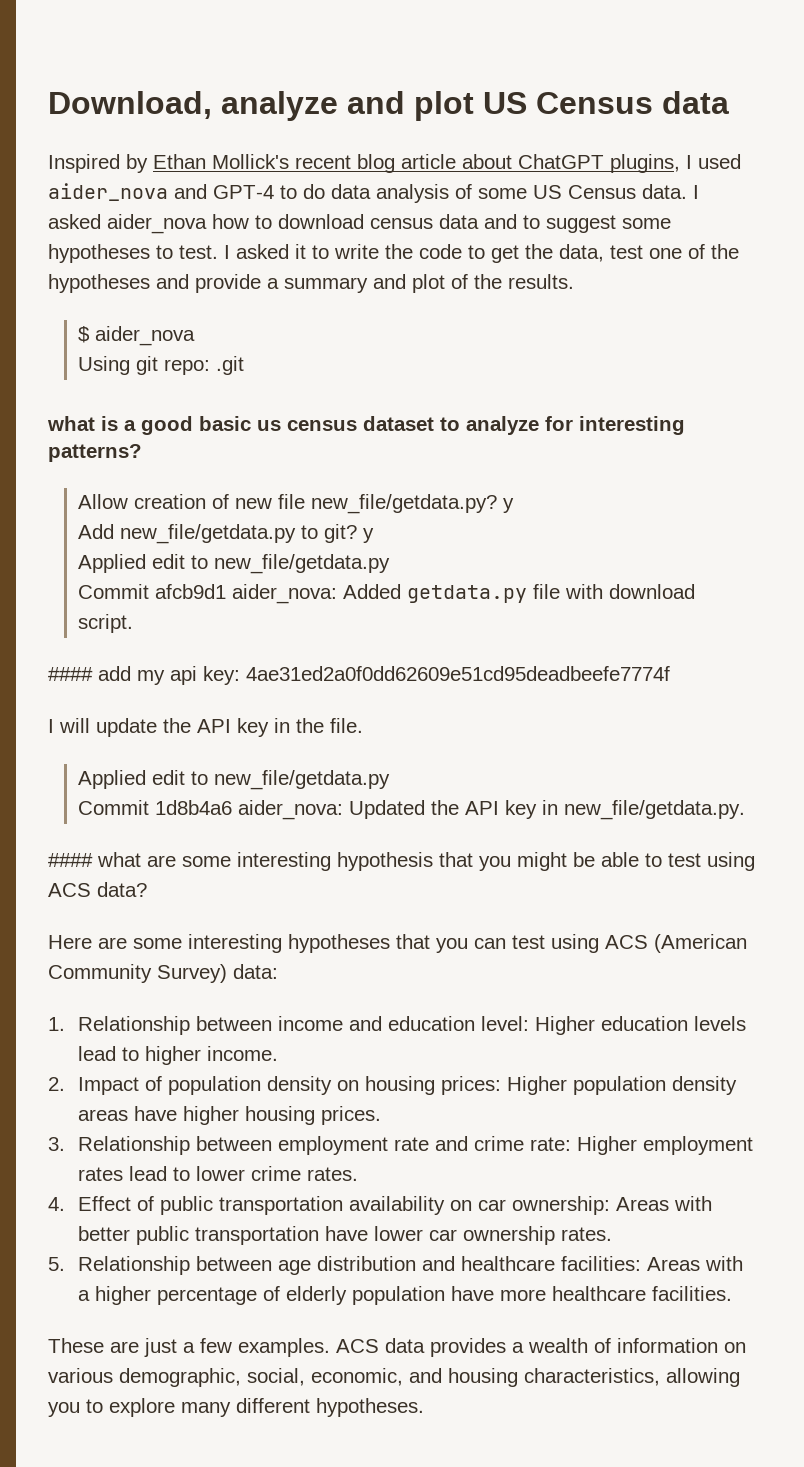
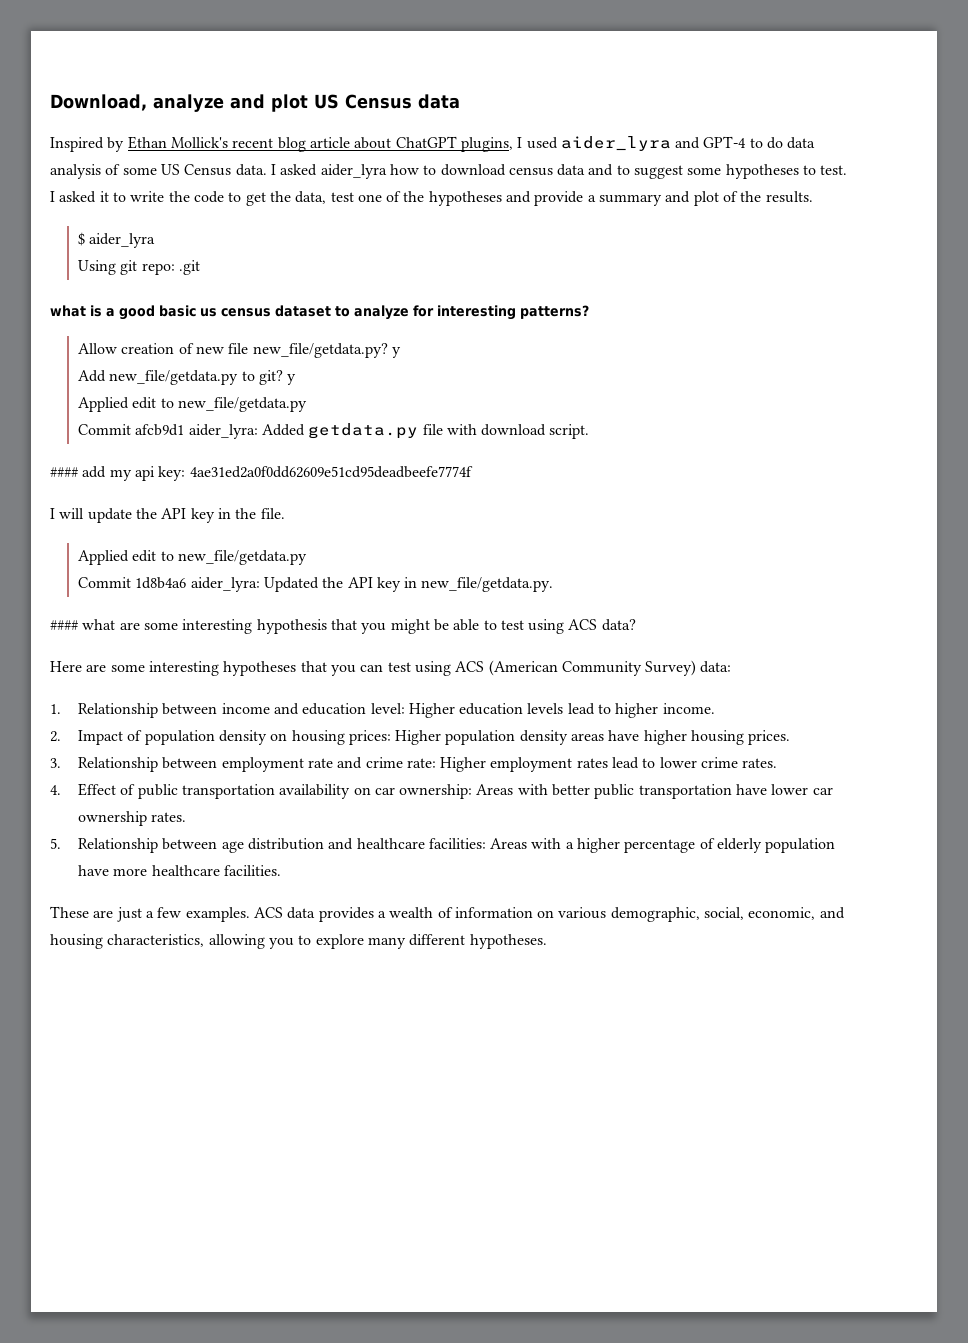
- Inspired by Ethan Mollick's recent blog article about ChatGPT plugins, I used aider_nova and GPT-4 to do data analysis of some US Census data.
+ Inspired by Ethan Mollick's recent blog article about ChatGPT plugins, I used aider_lyra and GPT-4 to do data analysis of some US Census data.
- I asked aider_nova how to download census data and to suggest some hypotheses to test.
+ I asked aider_lyra how to download census data and to suggest some hypotheses to test.
- $ aider_nova
+ $ aider_lyra
- Commit afcb9d1 aider_nova: Added getdata.py file with download script.
+ Commit afcb9d1 aider_lyra: Added getdata.py file with download script.
- Commit 1d8b4a6 aider_nova: Updated the API key in new_file/getdata.py.
+ Commit 1d8b4a6 aider_lyra: Updated the API key in new_file/getdata.py.

